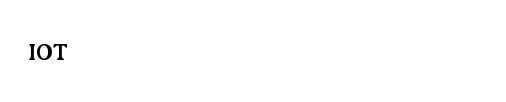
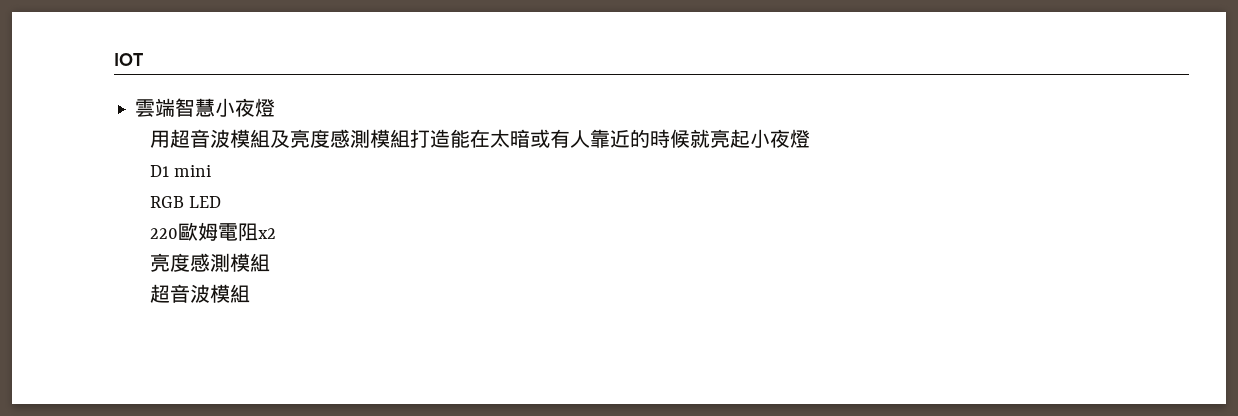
+ 雲端智慧小夜燈
+ 用超音波模組及亮度感測模組打造能在太暗或有人靠近的時候就亮起小夜燈
+ D1 mini
+ RGB LED
+ 220歐姆電阻x2
+ 亮度感測模組
+ 超音波模組

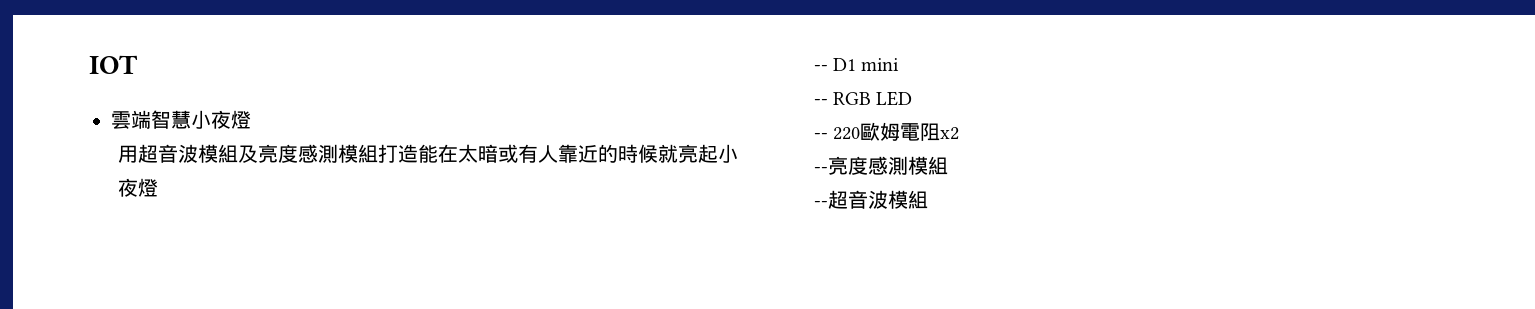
- D1 mini
+ -- D1 mini
- RGB LED
+ -- RGB LED
- 220歐姆電阻x2
- 亮度感測模組
- 超音波模組
+ -- 220歐姆電阻x2
+ --亮度感測模組
+ --超音波模組

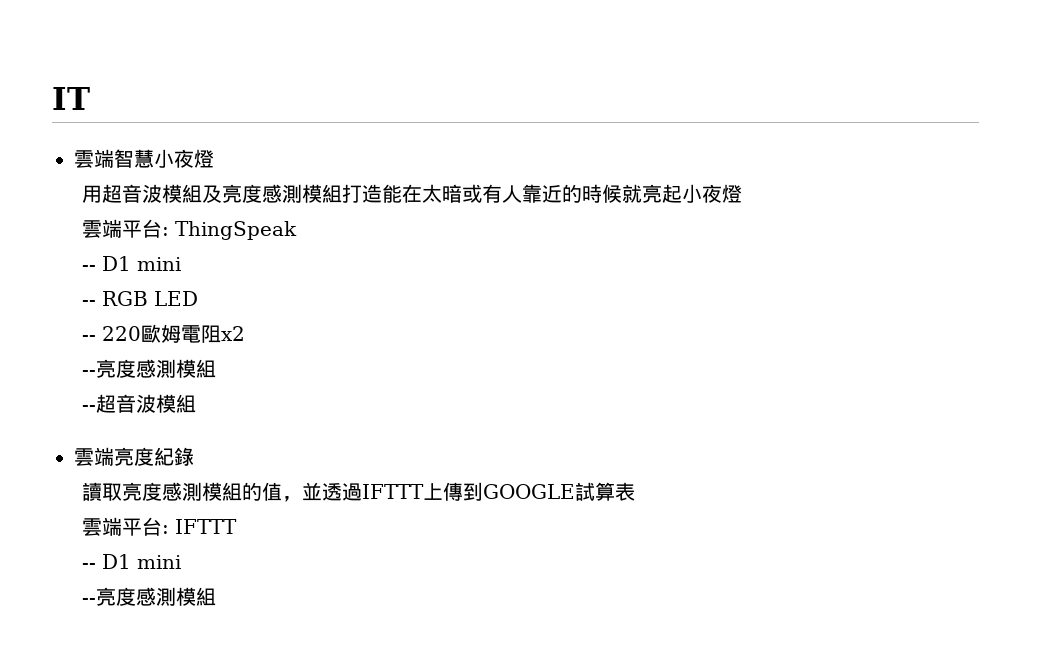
- IOT
+ IT
+ 雲端平台: ThingSpeak
+ 雲端亮度紀錄
+ 讀取亮度感測模組的值，並透過IFTTT上傳到GOOGLE試算表
+ 雲端平台: IFTTT
+ -- D1 mini
+ --亮度感測模組

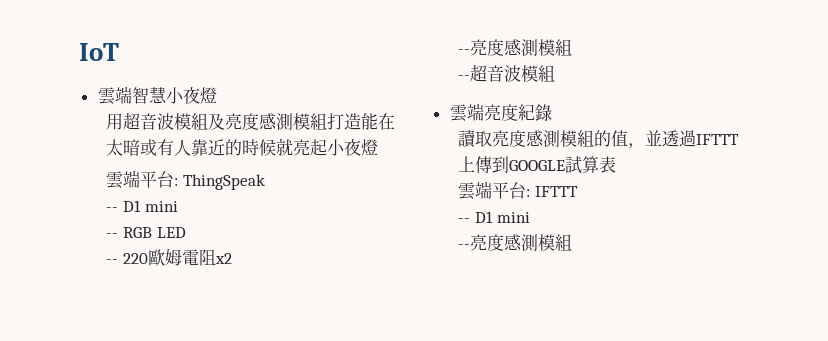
- IT
+ IoT

